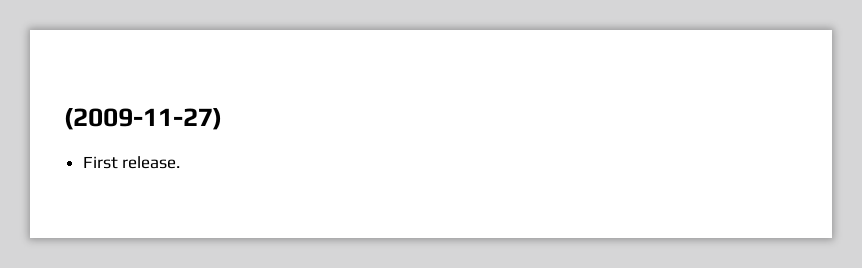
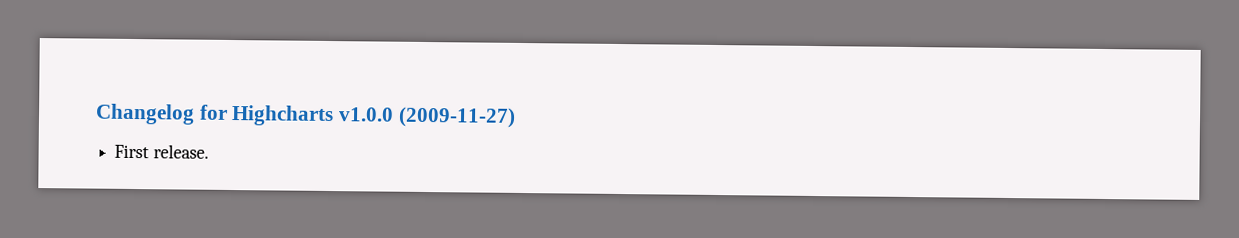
- (2009-11-27)
+ Changelog for Highcharts v1.0.0 (2009-11-27)

